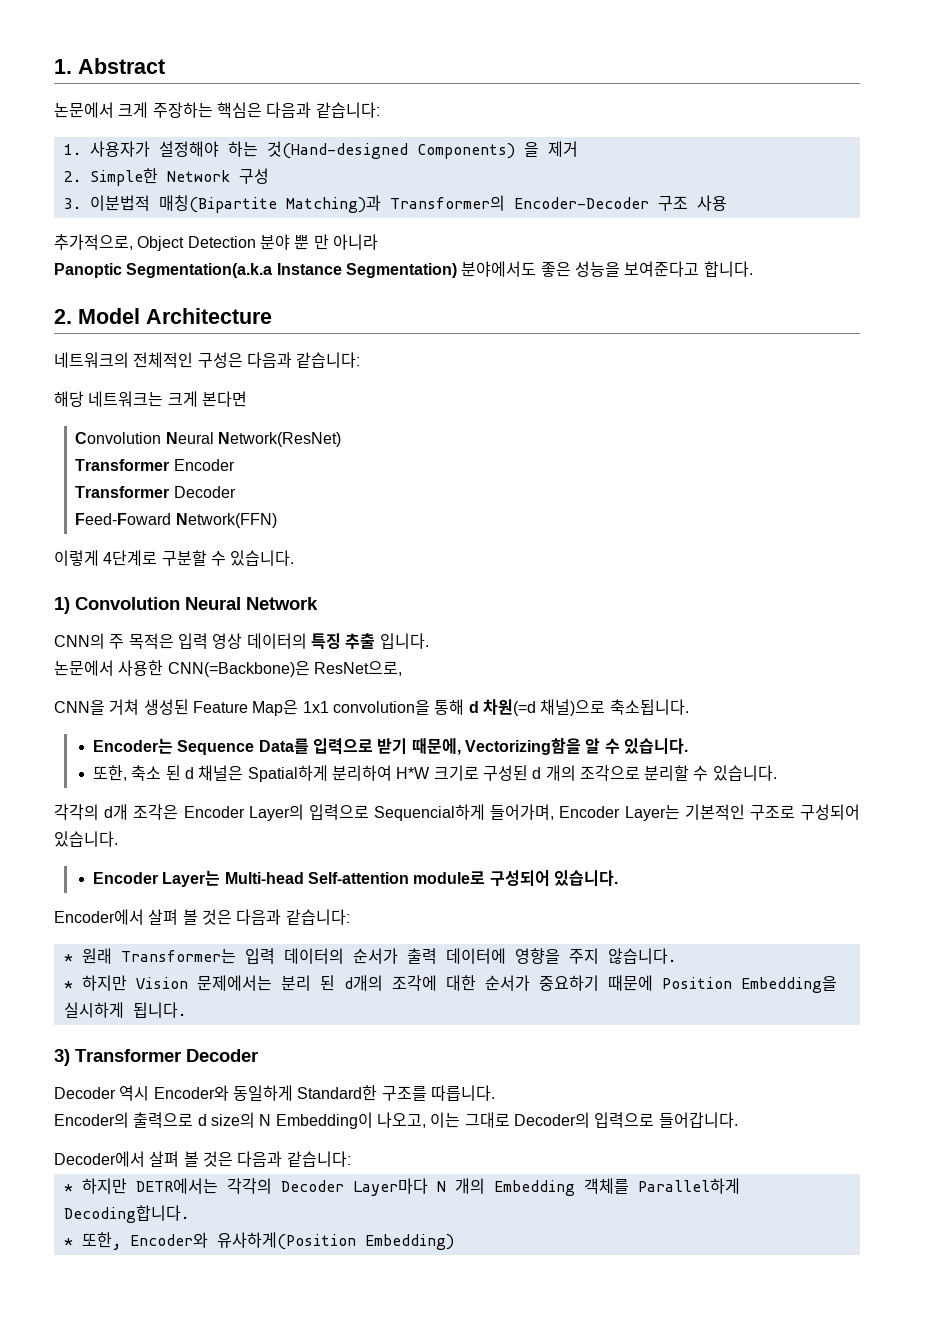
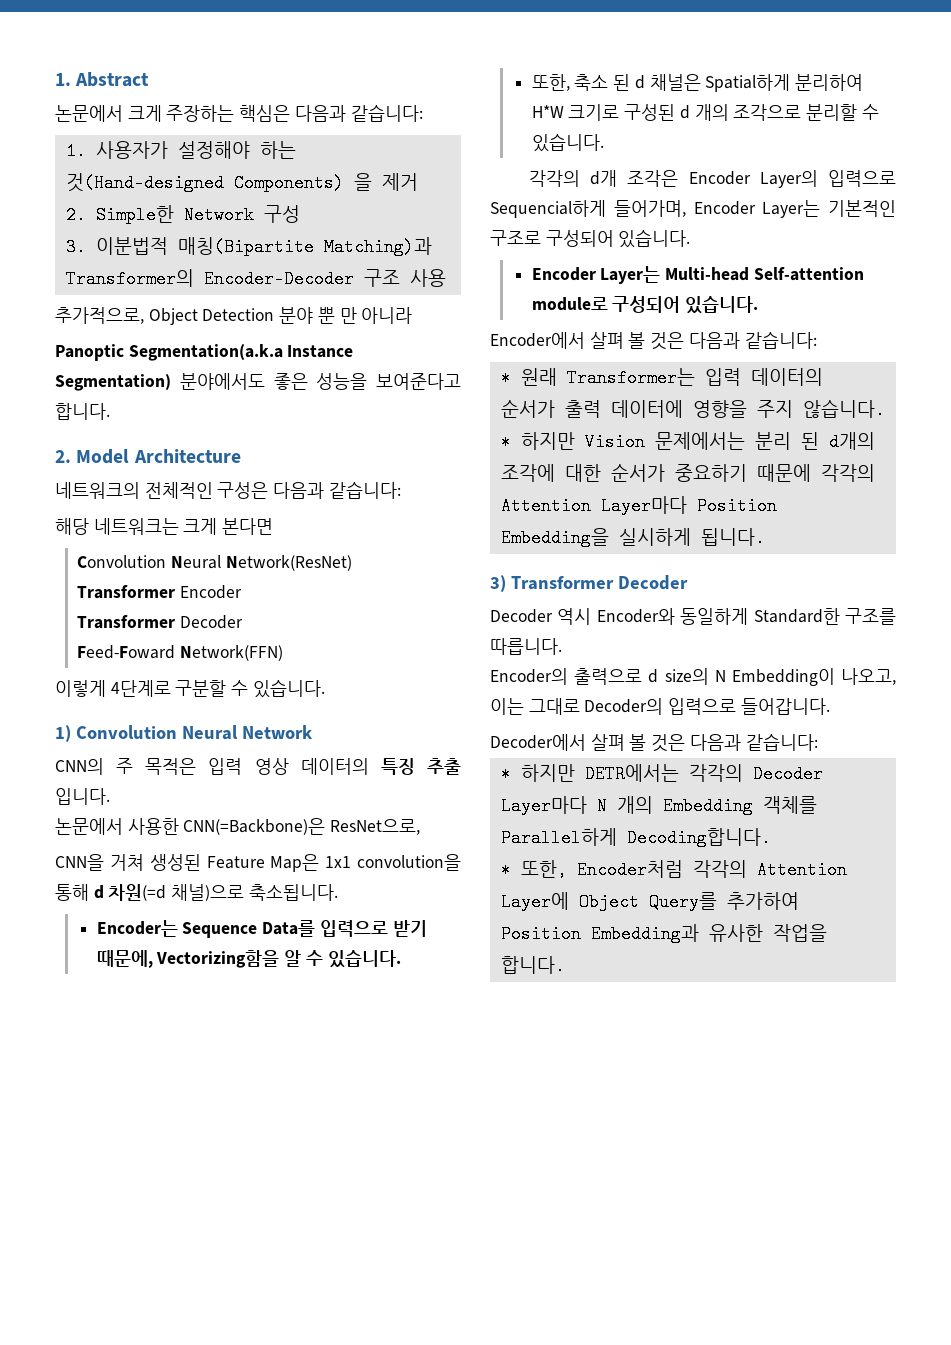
- * 하지만 Vision 문제에서는 분리 된 d개의 조각에 대한 순서가 중요하기 때문에 Position Embedding을 실시하게 됩니다.
+ * 하지만 Vision 문제에서는 분리 된 d개의 조각에 대한 순서가 중요하기 때문에 각각의 Attention Layer마다 Position Embedding을 실시하게 됩니다.
- * 또한, Encoder와 유사하게(Position Embedding)
+ * 또한, Encoder처럼 각각의 Attention Layer에 Object Query를 추가하여 Position Embedding과 유사한 작업을 합니다.

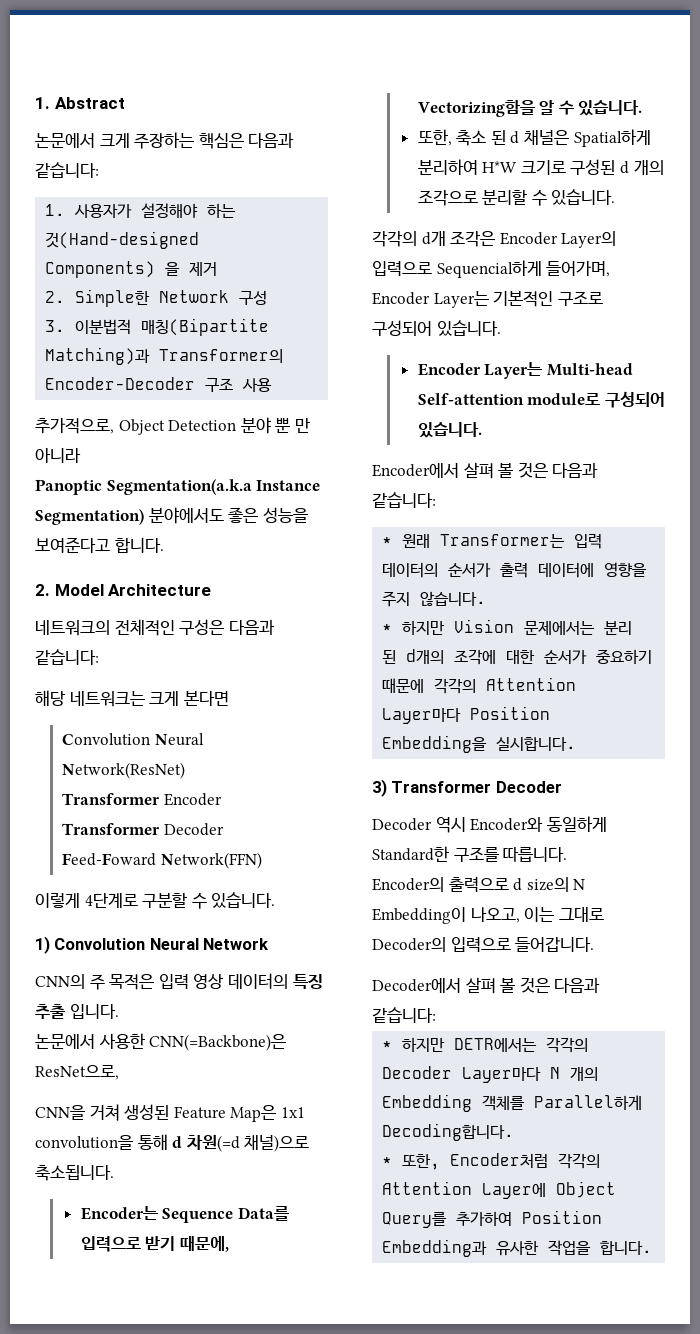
- * 하지만 Vision 문제에서는 분리 된 d개의 조각에 대한 순서가 중요하기 때문에 각각의 Attention Layer마다 Position Embedding을 실시하게 됩니다.
+ * 하지만 Vision 문제에서는 분리 된 d개의 조각에 대한 순서가 중요하기 때문에 각각의 Attention Layer마다 Position Embedding을 실시합니다.

